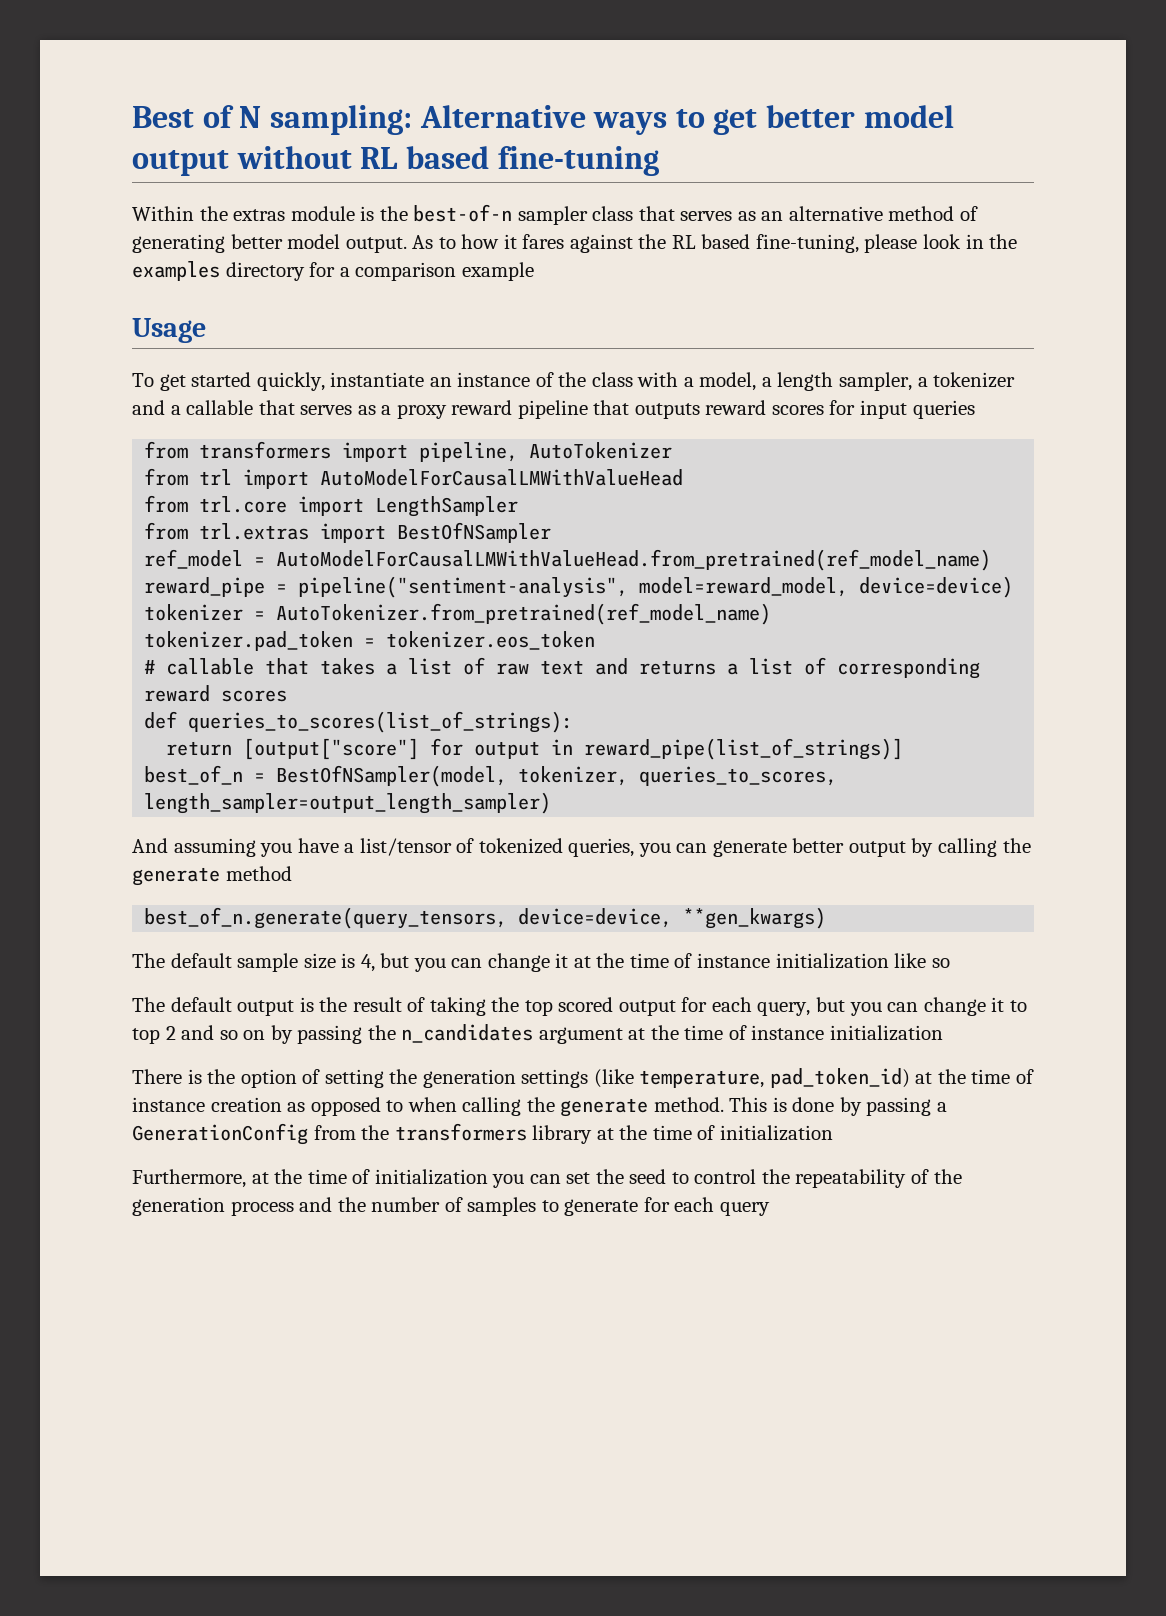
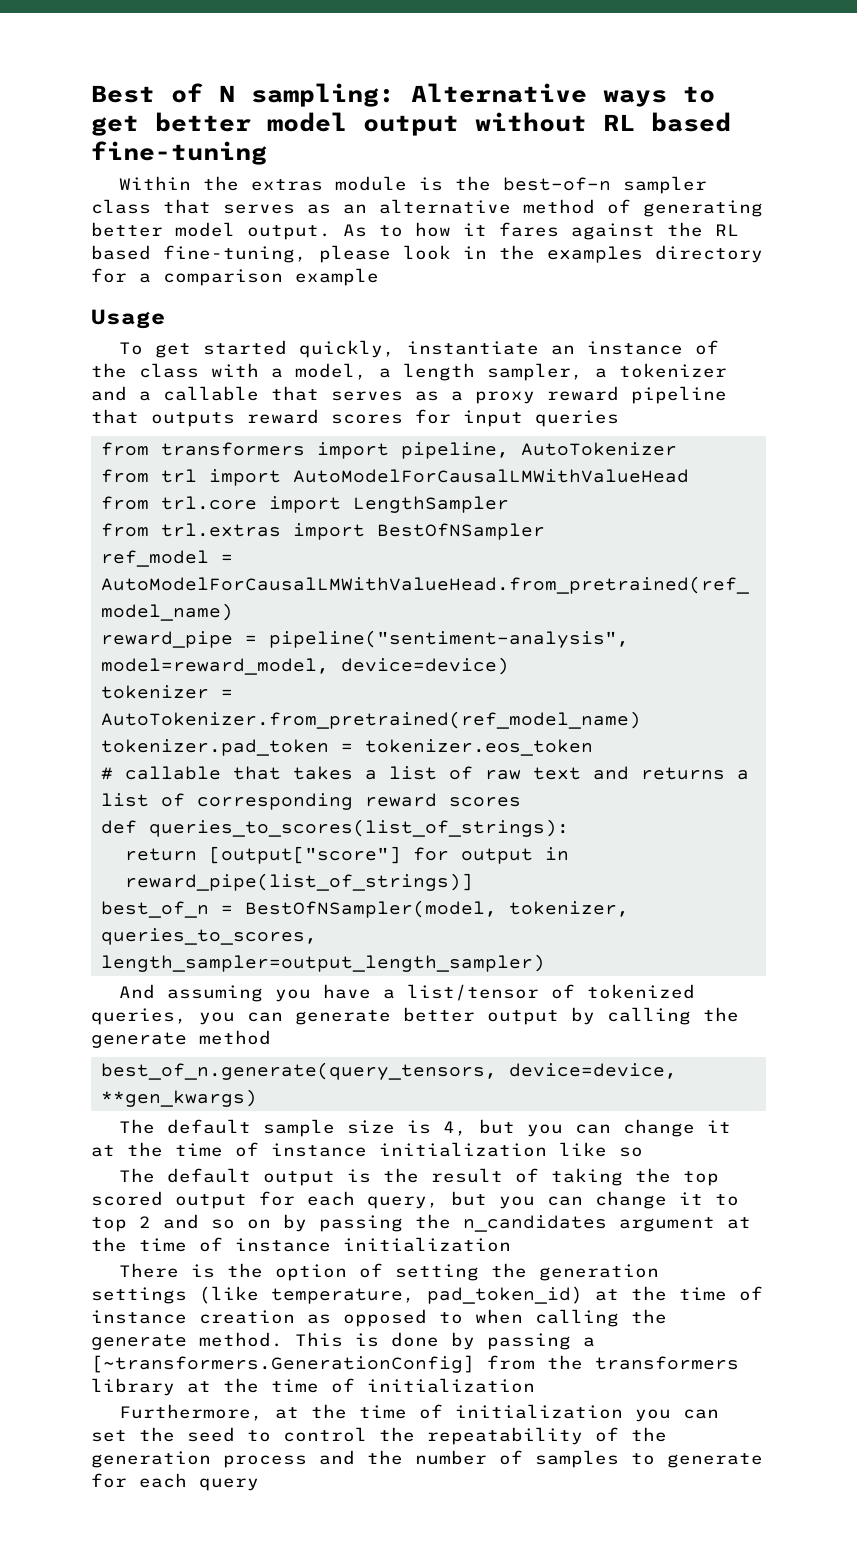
- This is done by passing a GenerationConfig from the transformers library at the time of initialization
+ This is done by passing a [~transformers.GenerationConfig] from the transformers library at the time of initialization

